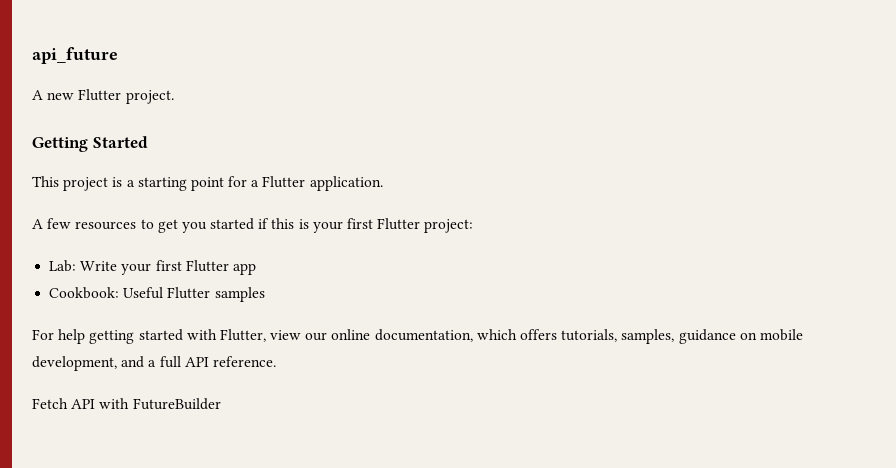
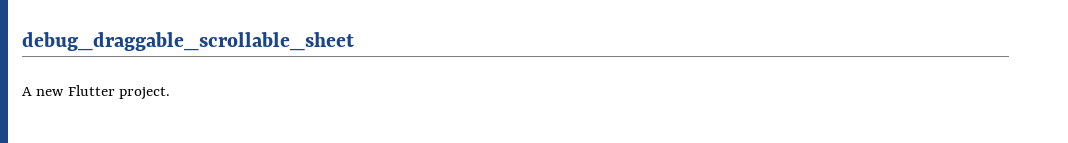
- api_future
+ debug_draggable_scrollable_sheet
- Getting Started
- This project is a starting point for a Flutter application.
- A few resources to get you started if this is your first Flutter project:
- Lab: Write your first Flutter app
- Cookbook: Useful Flutter samples
- For help getting started with Flutter, view our online documentation, which offers tutorials, samples, guidance on mobile development, and a full API reference.
- Fetch API with FutureBuilder

